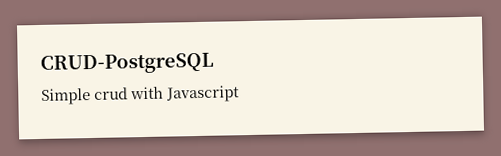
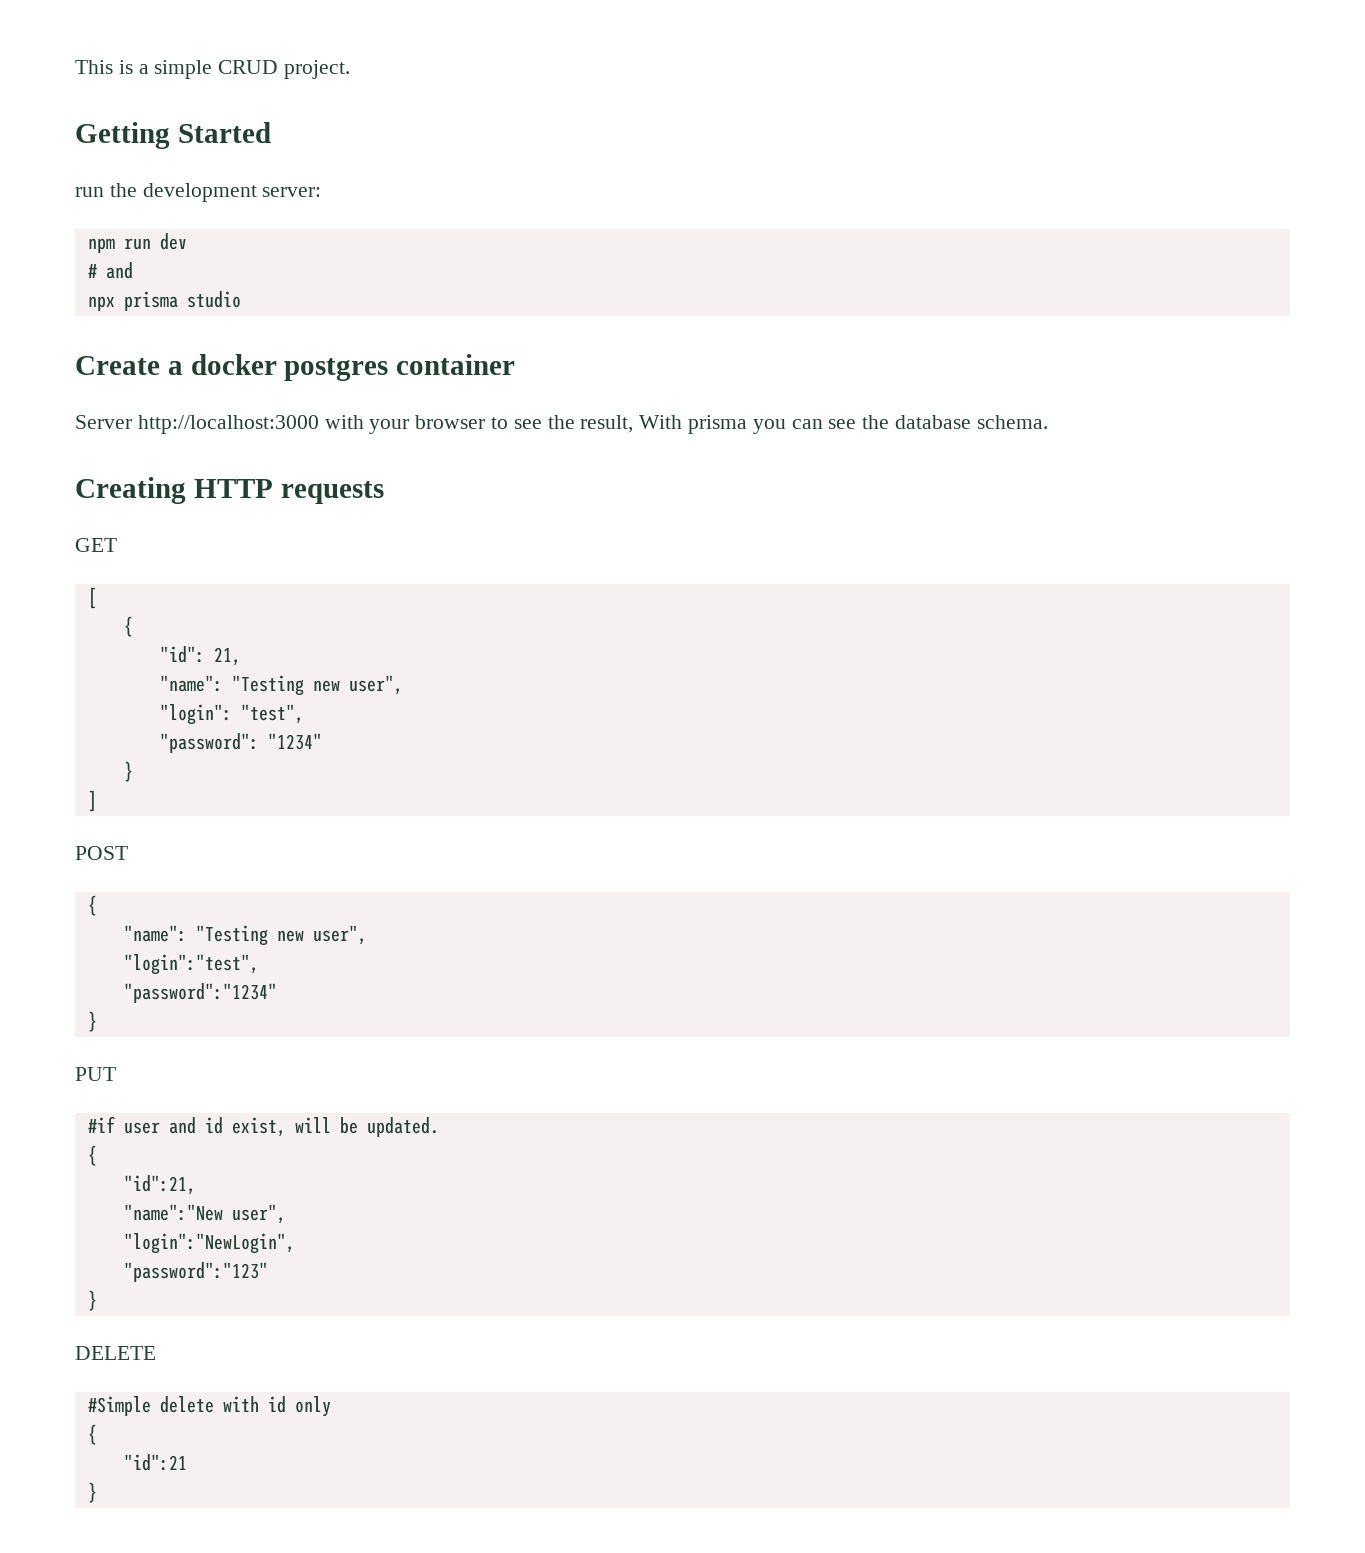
- CRUD-PostgreSQL
- Simple crud with Javascript
+ This is a simple CRUD project.
+ Getting Started
+ run the development server:
+ npm run dev
+ # and
+ npx prisma studio
+ Create a docker postgres container
+ Server http://localhost:3000 with your browser to see the result, With prisma you can see the database schema.
+ Creating HTTP requests
+ GET
+ [
+ {
+ "id": 21,
+ "name": "Testing new user",
+ "login": "test",
+ "password": "1234"
+ }
+ ]
+ POST
+ {
+ "name": "Testing new user",
+ "login":"test",
+ "password":"1234"
+ }
+ PUT
+ #if user and id exist, will be updated.
+ {
+ "id":21,
+ "name":"New user",
+ "login":"NewLogin",
+ "password":"123"
+ }
+ DELETE
+ #Simple delete with id only
+ {
+ "id":21
+ }

